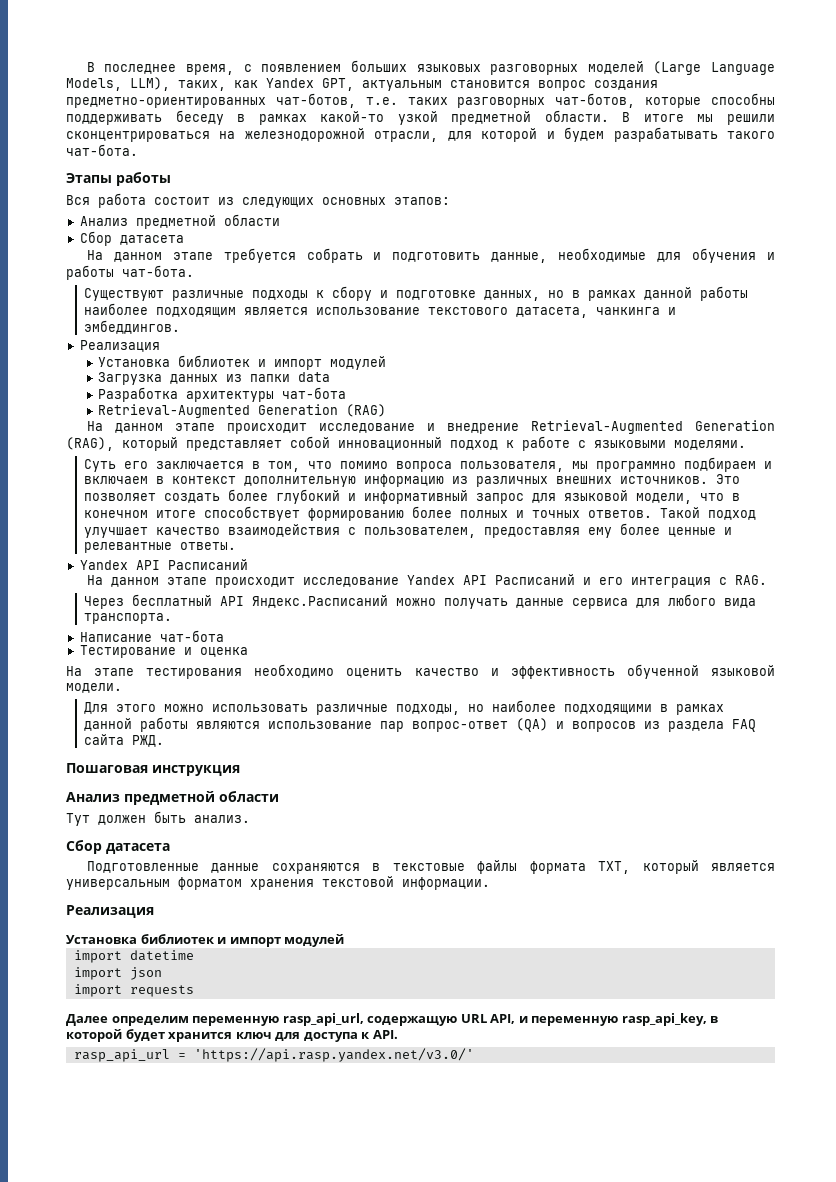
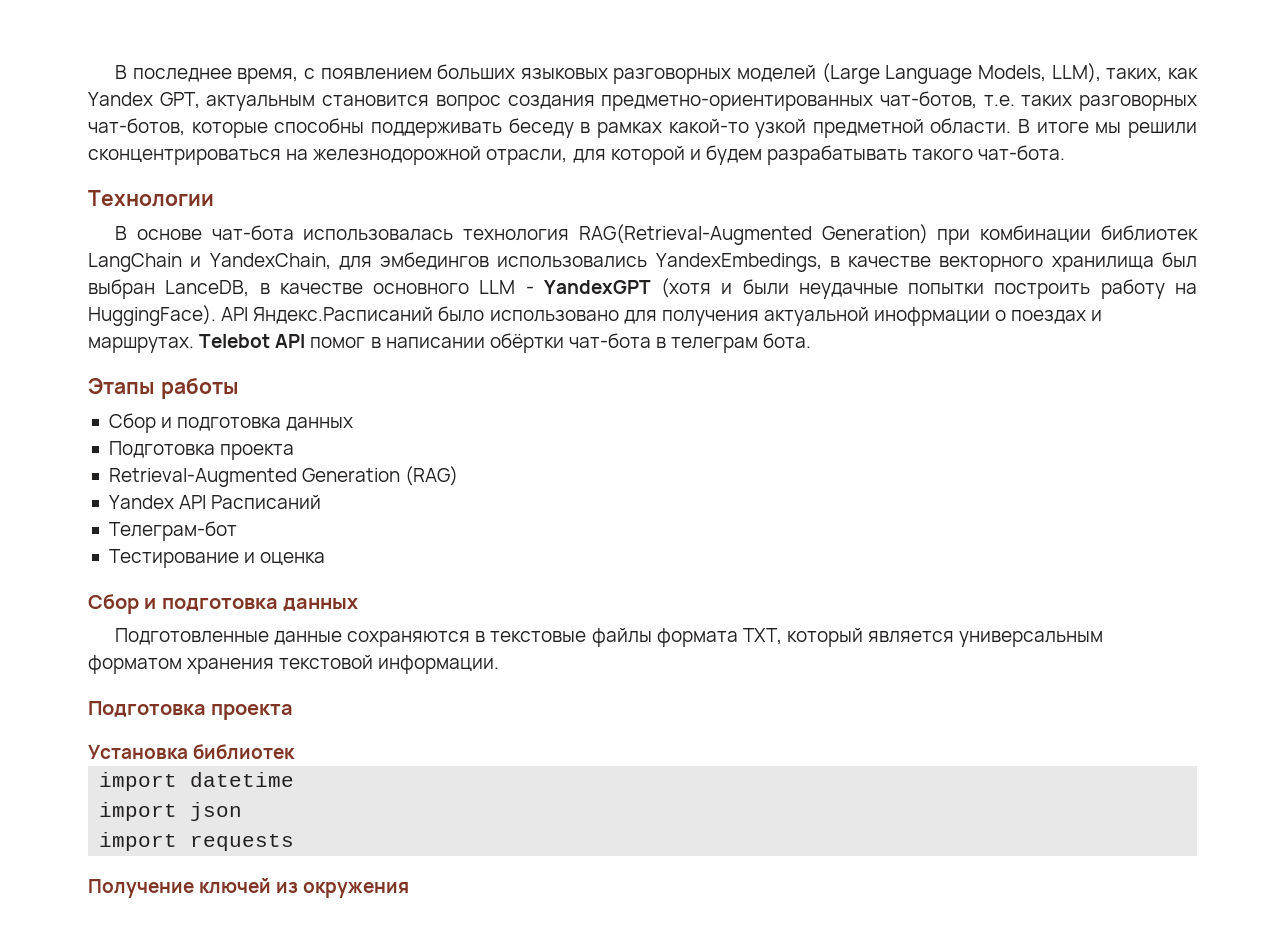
+ Технологии
+ В основе чат-бота использовалась технология RAG(Retrieval-Augmented Generation) при комбинации библиотек LangChain и YandexChain, для эмбедингов использовались YandexEmbedings, в качестве векторного хранилища был выбран LanceDB, в качестве основного LLM - YandexGPT (хотя и были неудачные попытки построить работу на HuggingFace). API Яндекс.Расписаний было использовано для получения актуальной инофрмации о поездах и маршрутах. Telebot API помог в написании обёртки чат-бота в телеграм бота.
  Этапы работы
- Вся работа состоит из следующих основных этапов:
- Анализ предметной области
- Сбор датасета
- На данном этапе требуется собрать и подготовить данные, необходимые для обучения и работы чат-бота.
- Существуют различные подходы к сбору и подготовке данных, но в рамках данной работы наиболее подходящим является использование текстового датасета, чанкинга и эмбеддингов.
- Реализация
- Установка библиотек и импорт модулей
- Загрузка данных из папки data
- Разработка архитектуры чат-бота
+ Сбор и подготовка данных
+ Подготовка проекта
  Retrieval-Augmented Generation (RAG)
- На данном этапе происходит исследование и внедрение Retrieval-Augmented Generation (RAG), который представляет собой инновационный подход к работе с языковыми моделями.
- Суть его заключается в том, что помимо вопроса пользователя, мы программно подбираем и включаем в контекст дополнительную информацию из различных внешних источников. Это позволяет создать более глубокий и информативный запрос для языковой модели, что в конечном итоге способствует формированию более полных и точных ответов. Такой подход улучшает качество взаимодействия с пользователем, предоставляя ему более ценные и релевантные ответы.
  Yandex API Расписаний
- На данном этапе происходит исследование Yandex API Расписаний и его интеграция с RAG.
- Через бесплатный API Яндекс.Расписаний можно получать данные сервиса для любого вида транспорта.
- Написание чат-бота
+ Телеграм-бот
  Тестирование и оценка
- На этапе тестирования необходимо оценить качество и эффективность обученной языковой модели.
- Для этого можно использовать различные подходы, но наиболее подходящими в рамках данной работы являются использование пар вопрос-ответ (QA) и вопросов из раздела FAQ сайта РЖД.
- Пошаговая инструкция
- Анализ предметной области
- Тут должен быть анализ.
- Сбор датасета
+ Сбор и подготовка данных
  Подготовленные данные сохраняются в текстовые файлы формата TXT, который является универсальным форматом хранения текстовой информации.
- Реализация
- Установка библиотек и импорт модулей
+ Подготовка проекта
+ Установка библиотек
- Далее определим переменную rasp_api_url, содержащую URL API, и переменную rasp_api_key, в которой будет хранится ключ для доступа к API.
- rasp_api_url = 'https://api.rasp.yandex.net/v3.0/'
+ Получение ключей из окружения

